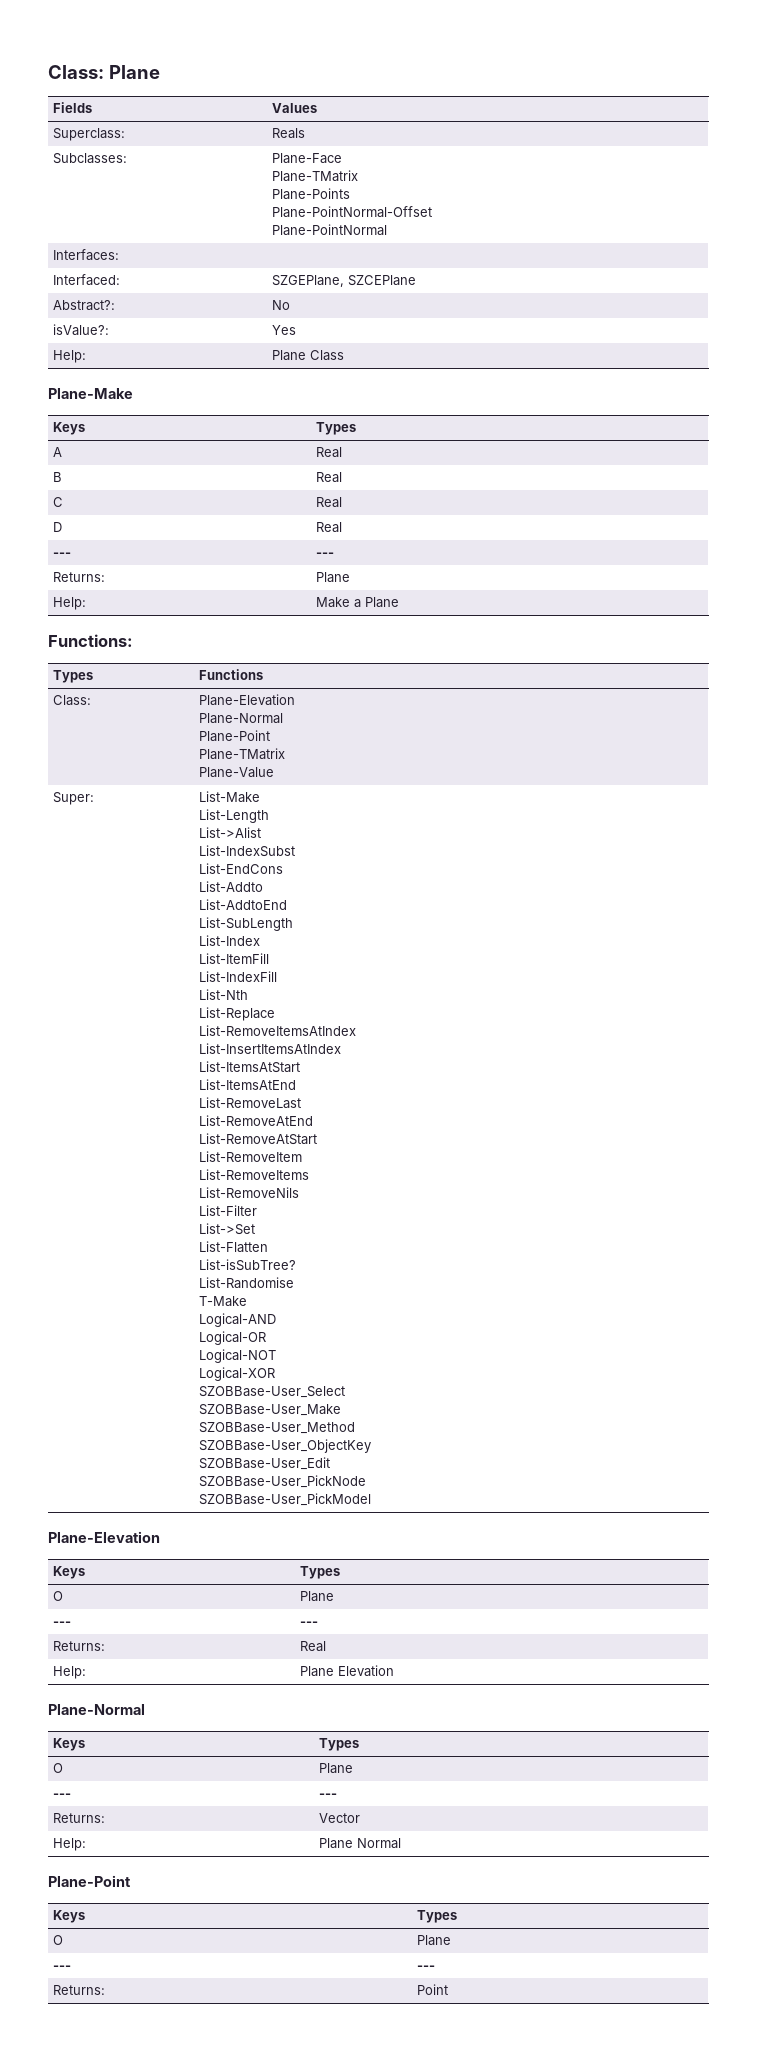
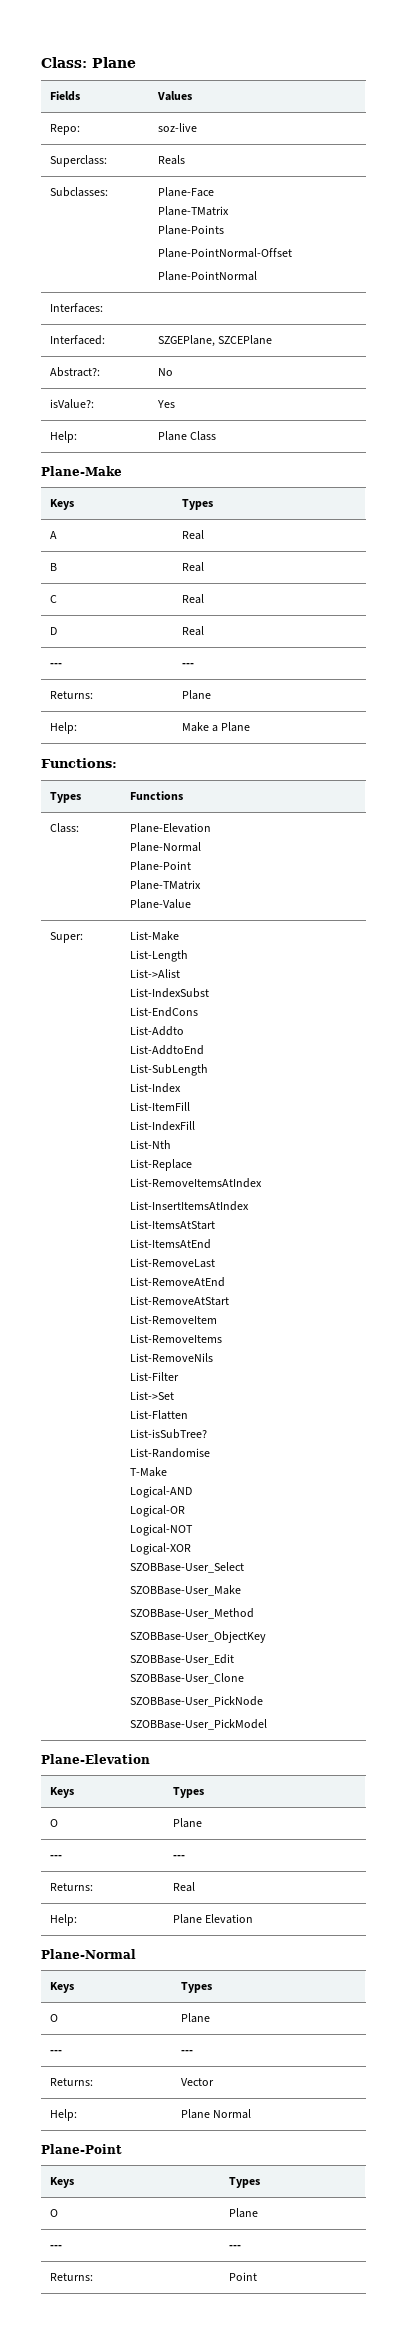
+ Repo: | soz-live
+ SZOBBase-User_Clone

